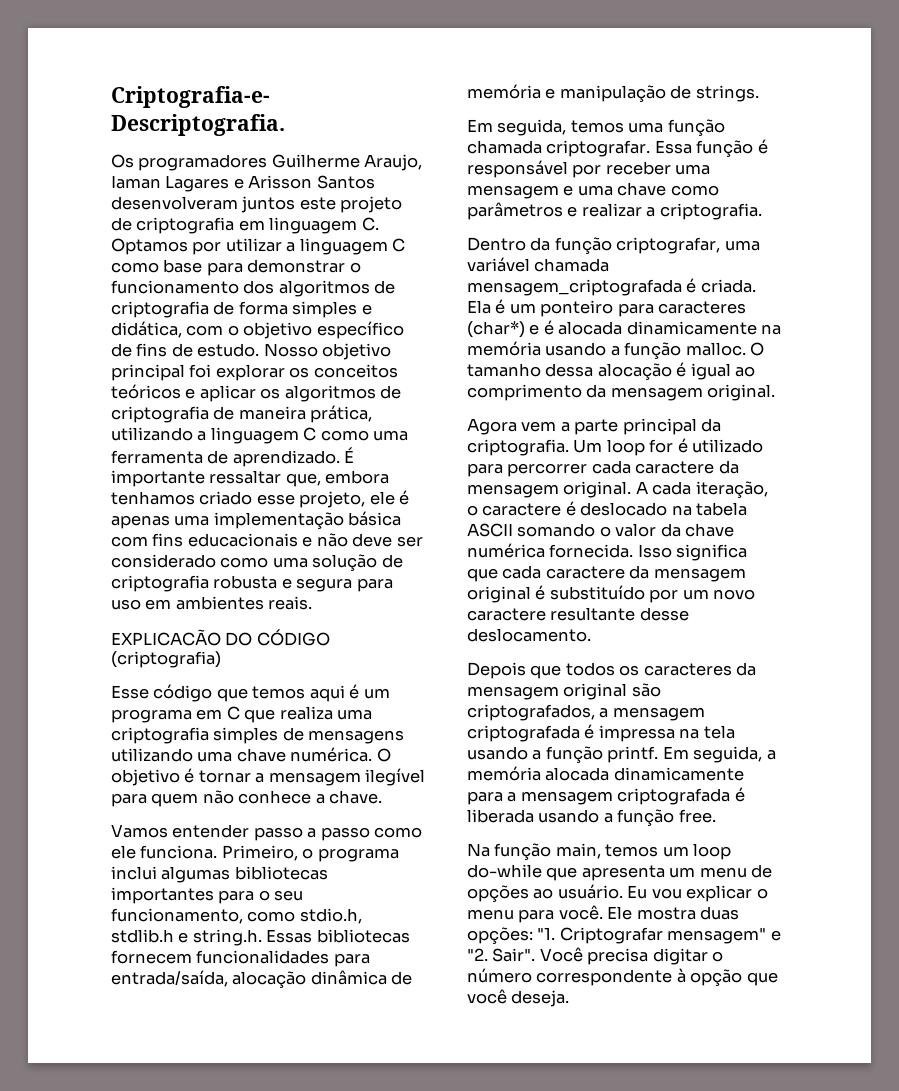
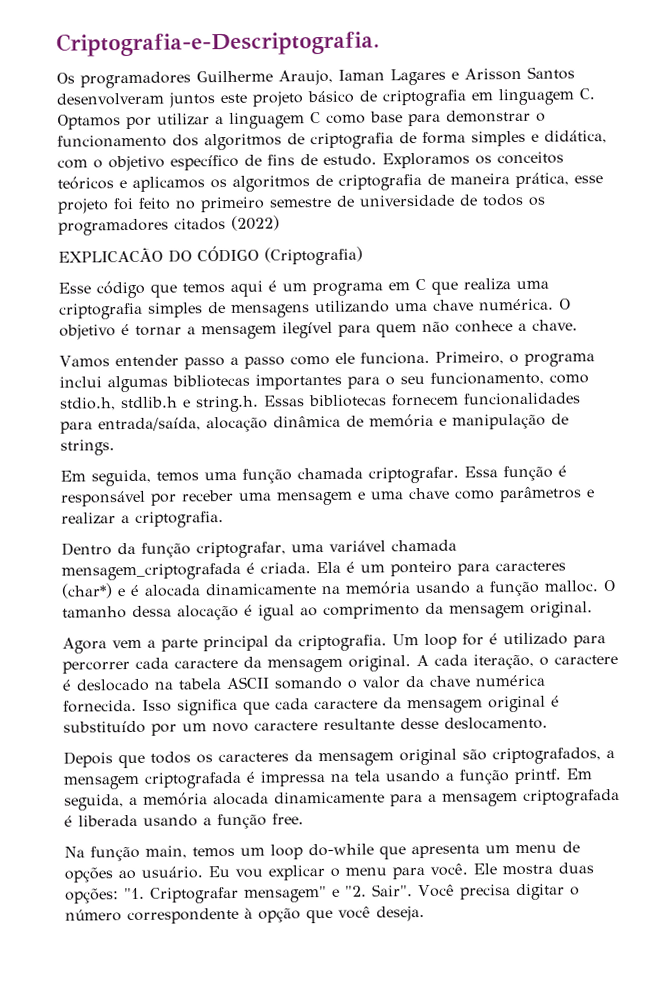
- Os programadores Guilherme Araujo, Iaman Lagares e Arisson Santos desenvolveram juntos este projeto de criptografia em linguagem C. Optamos por utilizar a linguagem C como base para demonstrar o funcionamento dos algoritmos de criptografia de forma simples e didática, com o objetivo específico de fins de estudo.
+ Os programadores Guilherme Araujo, Iaman Lagares e Arisson Santos desenvolveram juntos este projeto básico de criptografia em linguagem C. Optamos por utilizar a linguagem C como base para demonstrar o funcionamento dos algoritmos de criptografia de forma simples e didática, com o objetivo específico de fins de estudo.
- Nosso objetivo principal foi explorar os conceitos teóricos e aplicar os algoritmos de criptografia de maneira prática, utilizando a linguagem C como uma ferramenta de aprendizado. É importante ressaltar que, embora tenhamos criado esse projeto, ele é apenas uma implementação básica com fins educacionais e não deve ser considerado como uma solução de criptografia robusta e segura para uso em ambientes reais.
+ Exploramos os conceitos teóricos e aplicamos os algoritmos de criptografia de maneira prática, esse projeto foi feito no primeiro semestre de universidade de todos os programadores citados (2022)
- EXPLICACÃO DO CÓDIGO (criptografia)
+ EXPLICACÃO DO CÓDIGO (Criptografia)

